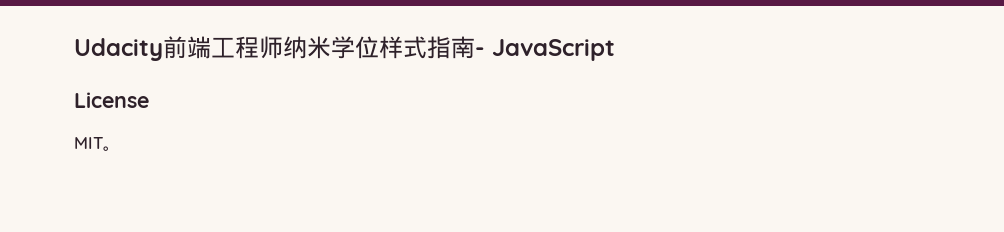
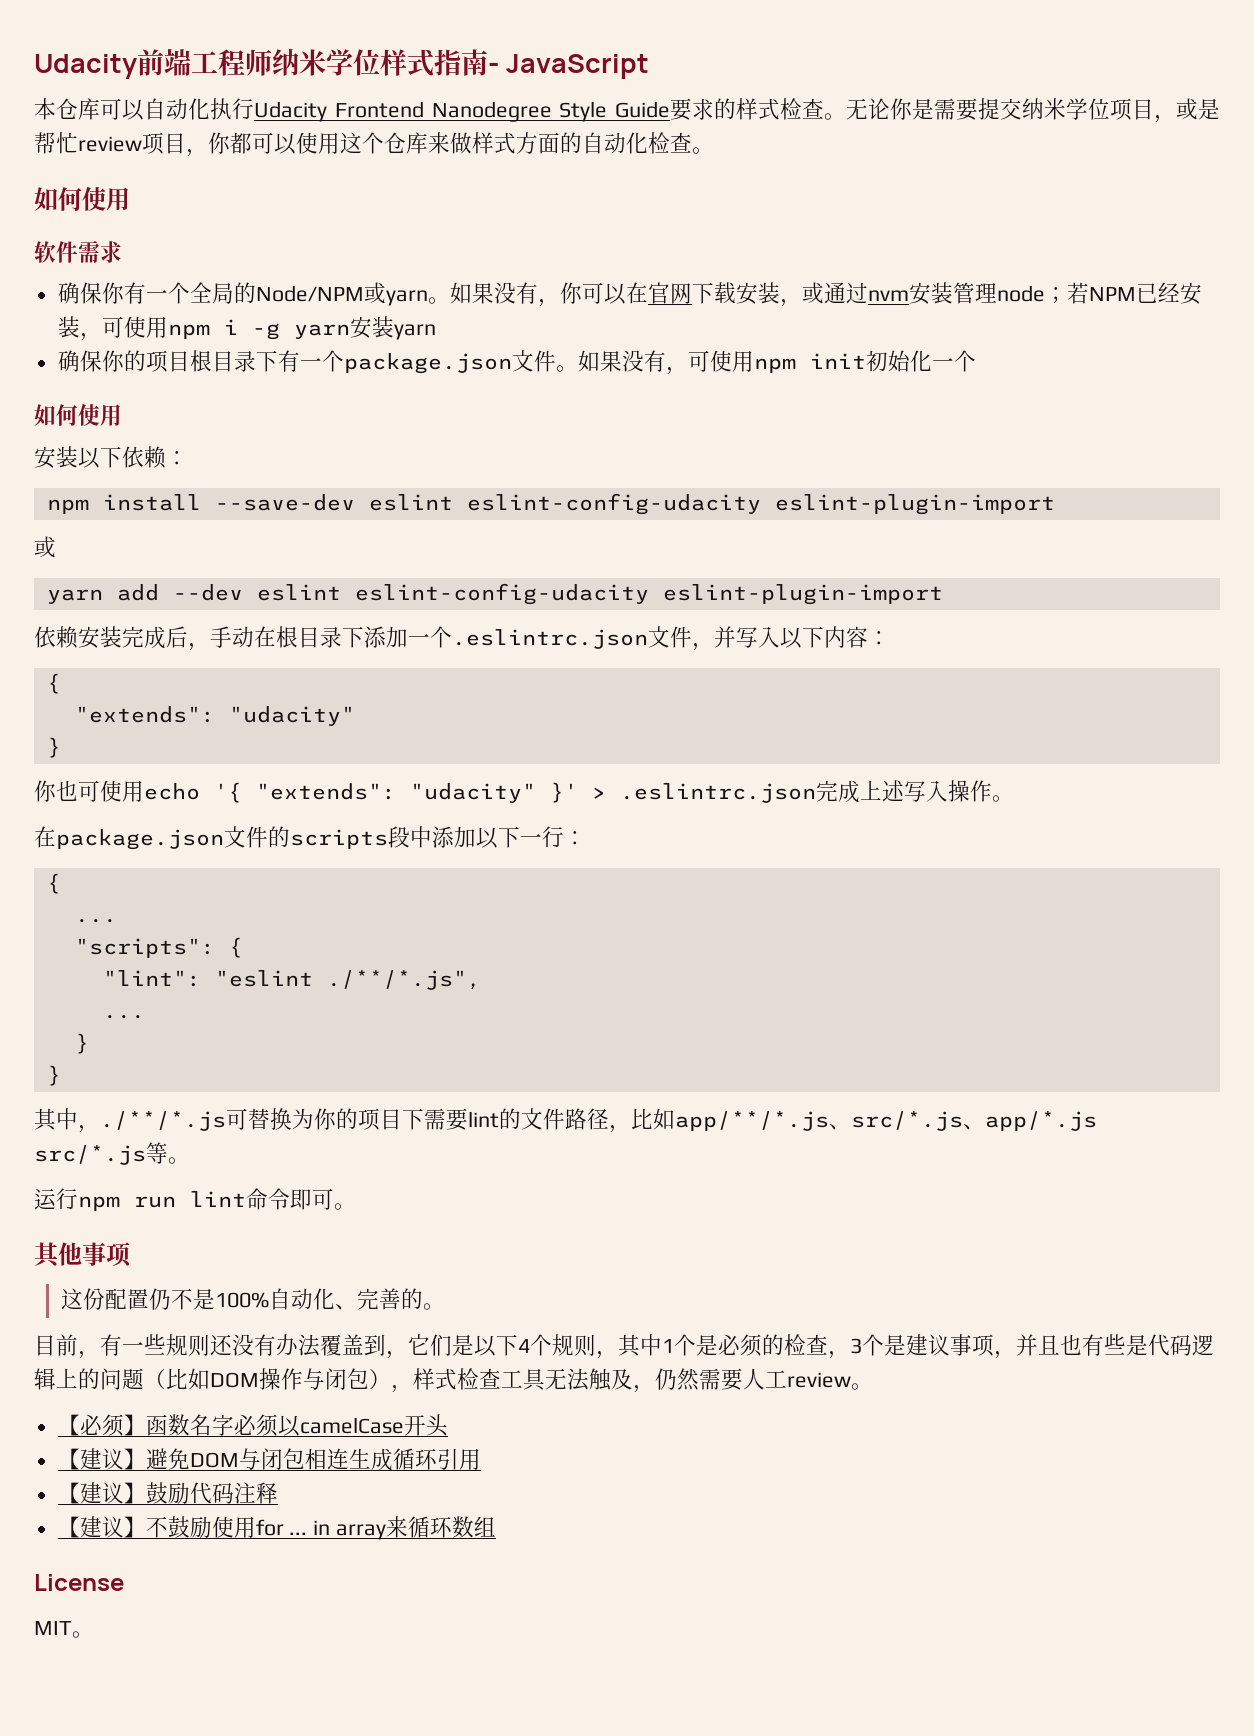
+ 本仓库可以自动化执行Udacity Frontend Nanodegree Style Guide要求的样式检查。无论你是需要提交纳米学位项目，或是帮忙review项目，你都可以使用这个仓库来做样式方面的自动化检查。
+ 如何使用
+ 软件需求
+ 确保你有一个全局的Node/NPM或yarn。如果没有，你可以在官网下载安装，或通过nvm安装管理node；若NPM已经安装，可使用npm i -g yarn安装yarn
+ 确保你的项目根目录下有一个package.json文件。如果没有，可使用npm init初始化一个
+ 如何使用
+ 安装以下依赖：
+ npm install --save-dev eslint eslint-config-udacity eslint-plugin-import
+ 或
+ yarn add --dev eslint eslint-config-udacity eslint-plugin-import
+ 依赖安装完成后，手动在根目录下添加一个.eslintrc.json文件，并写入以下内容：
+ {
+ "extends": "udacity"
+ }
+ 你也可使用echo '{ "extends": "udacity" }' > .eslintrc.json完成上述写入操作。
+ 在package.json文件的scripts段中添加以下一行：
+ {
+ ...
+ "scripts": {
+ "lint": "eslint ./**/*.js",
+ ...
+ }
+ }
+ 其中，./**/*.js可替换为你的项目下需要lint的文件路径，比如app/**/*.js、src/*.js、app/*.js src/*.js等。
+ 运行npm run lint命令即可。
+ 其他事项
+ 这份配置仍不是100%自动化、完善的。
+ 目前，有一些规则还没有办法覆盖到，它们是以下4个规则，其中1个是必须的检查，3个是建议事项，并且也有些是代码逻辑上的问题（比如DOM操作与闭包），样式检查工具无法触及，仍然需要人工review。
+ 【必须】函数名字必须以camelCase开头
+ 【建议】避免DOM与闭包相连生成循环引用
+ 【建议】鼓励代码注释
+ 【建议】不鼓励使用for ... in array来循环数组

